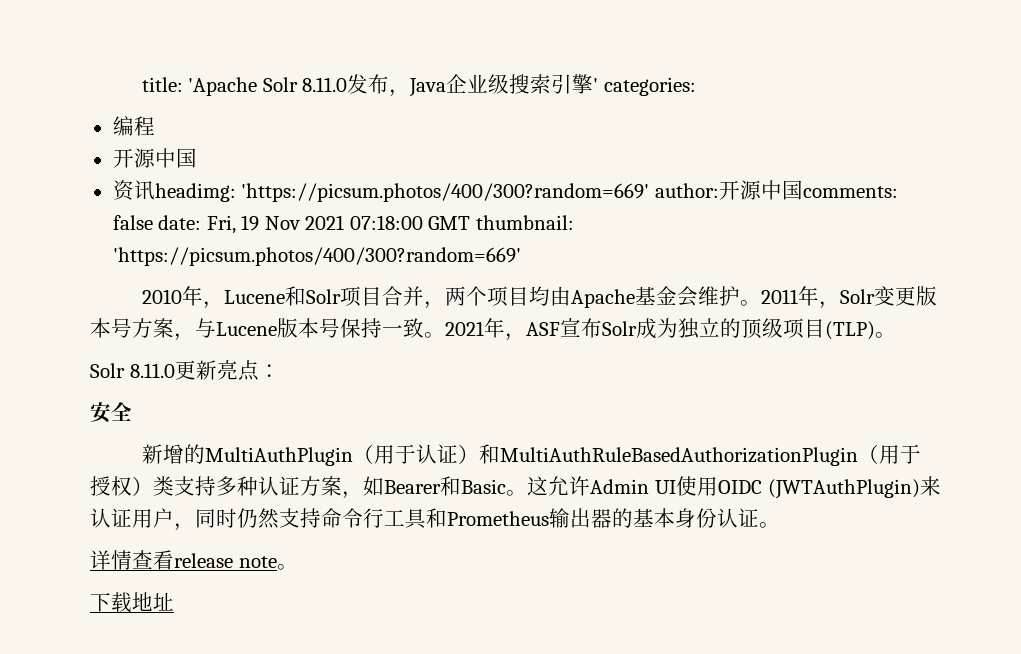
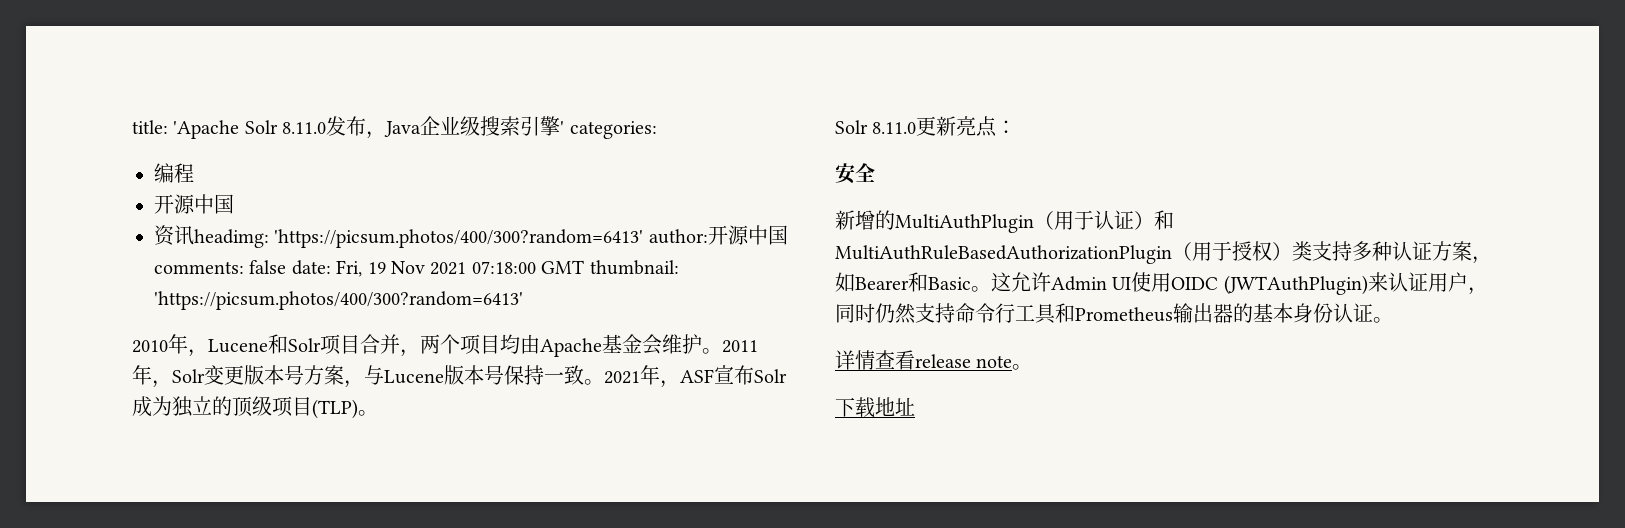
- 资讯headimg: 'https://picsum.photos/400/300?random=669' author:开源中国comments: false date: Fri, 19 Nov 2021 07:18:00 GMT thumbnail: 'https://picsum.photos/400/300?random=669'
+ 资讯headimg: 'https://picsum.photos/400/300?random=6413' author:开源中国comments: false date: Fri, 19 Nov 2021 07:18:00 GMT thumbnail: 'https://picsum.photos/400/300?random=6413'

